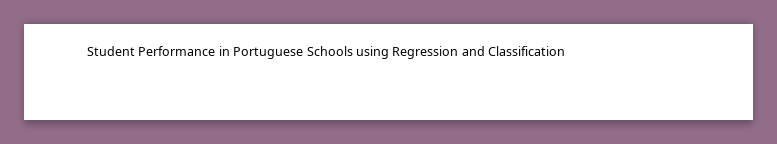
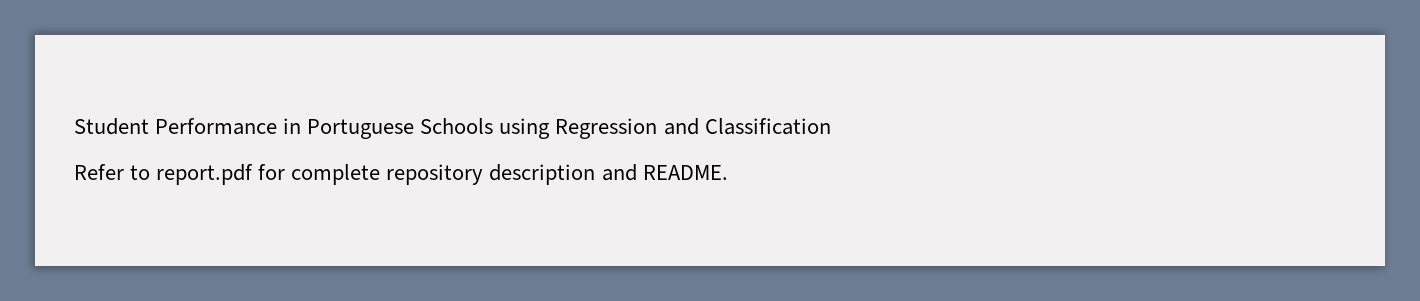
+ Refer to report.pdf for complete repository description and README.

